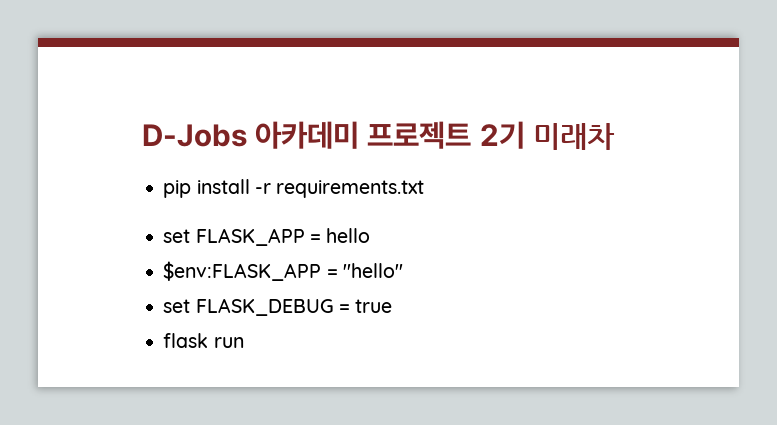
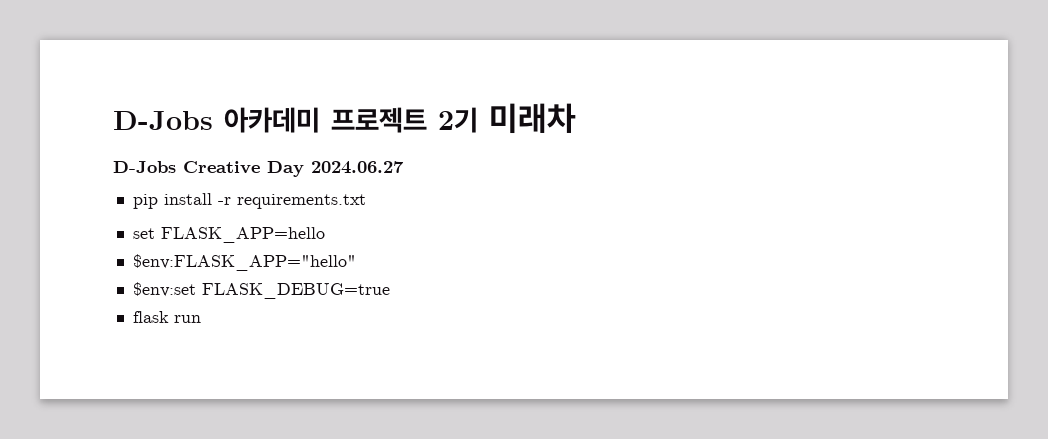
+ D-Jobs Creative Day 2024.06.27
- set FLASK_APP = hello
- $env:FLASK_APP = "hello"
- set FLASK_DEBUG = true
+ set FLASK_APP=hello
+ $env:FLASK_APP="hello"
+ $env:set FLASK_DEBUG=true

